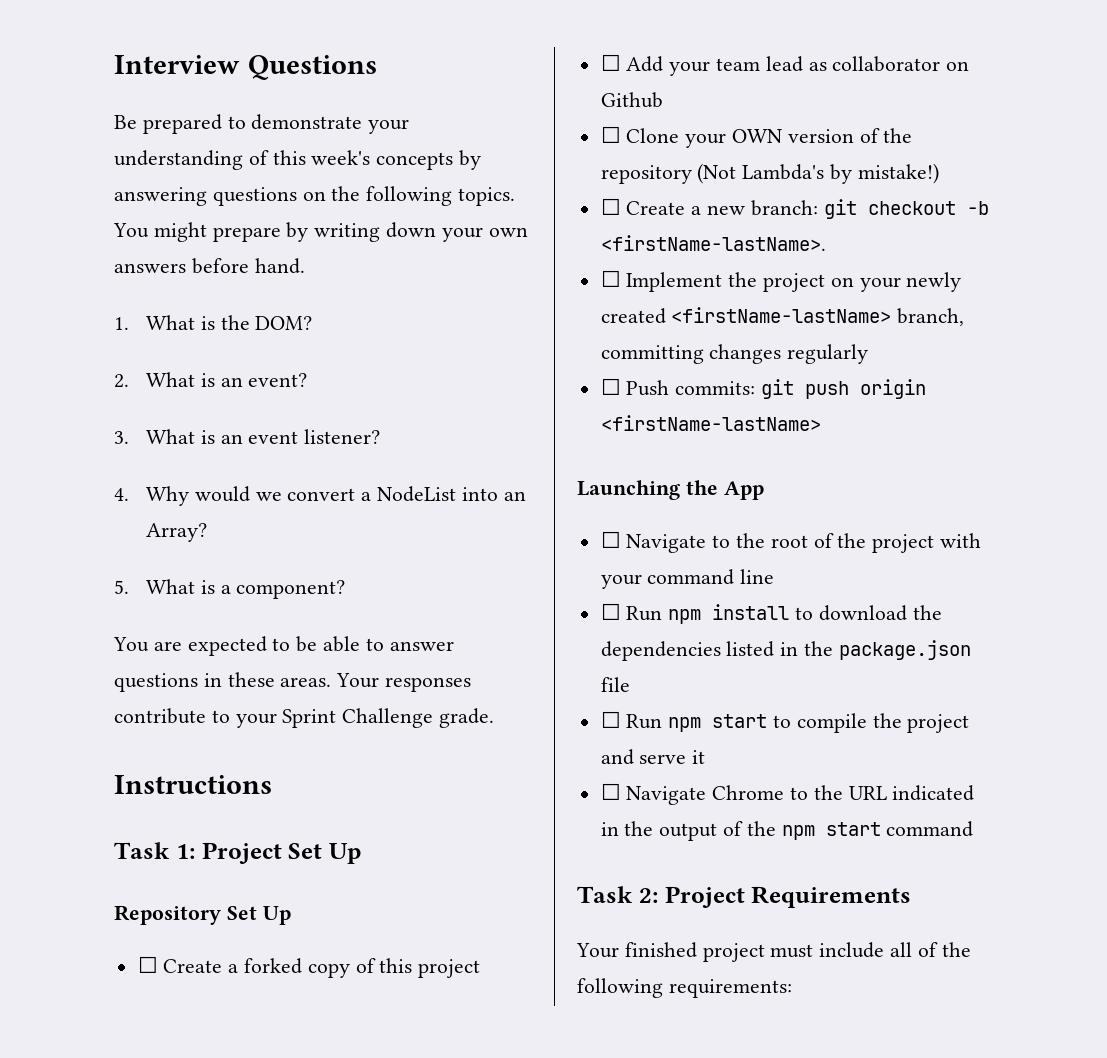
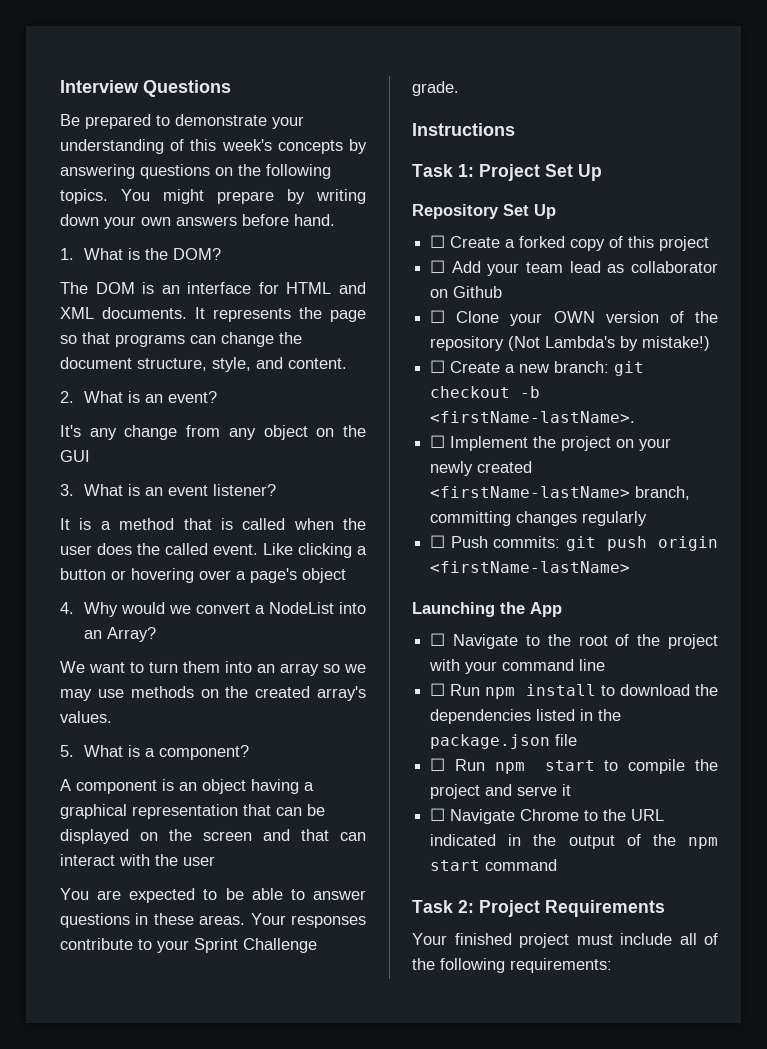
+ The DOM is an interface for HTML and XML documents. It represents the page so that programs can change the document structure, style, and content.
+ It's any change from any object on the GUI
+ It is a method that is called when the user does the called event. Like clicking a button or hovering over a page's object
+ We want to turn them into an array so we may use methods on the created array's values.
+ A component is an object having a graphical representation that can be displayed on the screen and that can interact with the user

